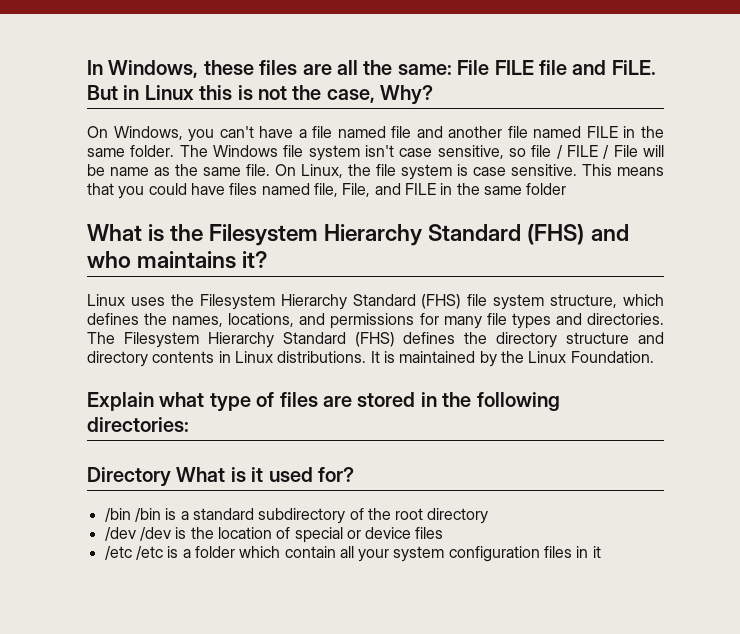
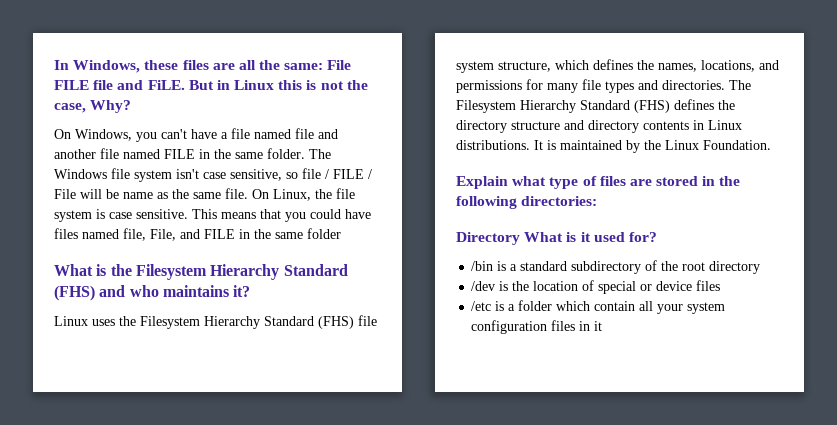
- /bin /bin is a standard subdirectory of the root directory
+ /bin is a standard subdirectory of the root directory
- /dev /dev is the location of special or device files
+ /dev is the location of special or device files
- /etc /etc is a folder which contain all your system configuration files in it
+ /etc is a folder which contain all your system configuration files in it

